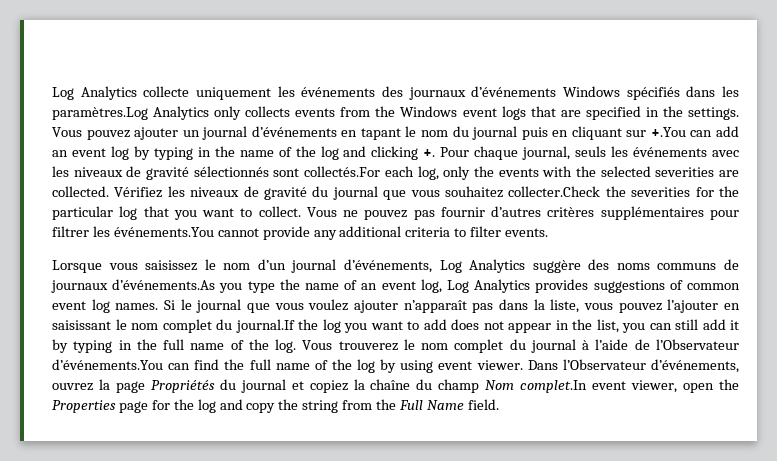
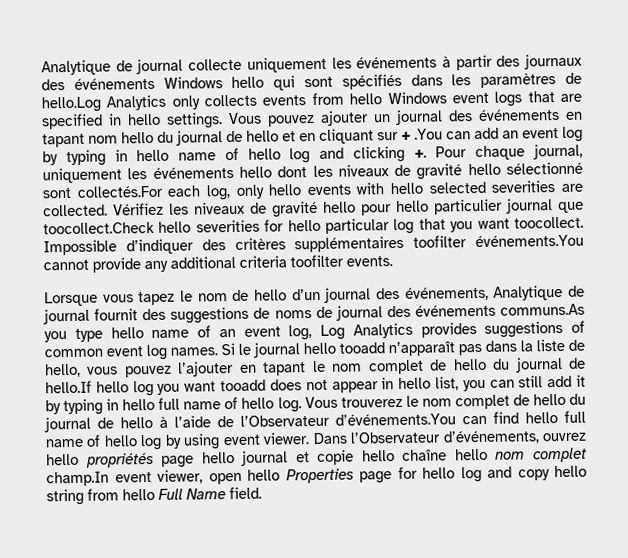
- Log Analytics collecte uniquement les événements des journaux d’événements Windows spécifiés dans les paramètres.Log Analytics only collects events from the Windows event logs that are specified in the settings.
+ Analytique de journal collecte uniquement les événements à partir des journaux des événements Windows hello qui sont spécifiés dans les paramètres de hello.Log Analytics only collects events from hello Windows event logs that are specified in hello settings.
- Vous pouvez ajouter un journal d’événements en tapant le nom du journal puis en cliquant sur +.You can add an event log by typing in the name of the log and clicking +.
+ Vous pouvez ajouter un journal des événements en tapant nom hello du journal de hello et en cliquant sur + .You can add an event log by typing in hello name of hello log and clicking +.
- Pour chaque journal, seuls les événements avec les niveaux de gravité sélectionnés sont collectés.For each log, only the events with the selected severities are collected.
+ Pour chaque journal, uniquement les événements hello dont les niveaux de gravité hello sélectionné sont collectés.For each log, only hello events with hello selected severities are collected.
- Vérifiez les niveaux de gravité du journal que vous souhaitez collecter.Check the severities for the particular log that you want to collect. Vous ne pouvez pas fournir d’autres critères supplémentaires pour filtrer les événements.You cannot provide any additional criteria to filter events.
+ Vérifiez les niveaux de gravité hello pour hello particulier journal que toocollect.Check hello severities for hello particular log that you want toocollect. Impossible d’indiquer des critères supplémentaires toofilter événements.You cannot provide any additional criteria toofilter events.
- Lorsque vous saisissez le nom d’un journal d’événements, Log Analytics suggère des noms communs de journaux d’événements.As you type the name of an event log, Log Analytics provides suggestions of common event log names.
+ Lorsque vous tapez le nom de hello d’un journal des événements, Analytique de journal fournit des suggestions de noms de journal des événements communs.As you type hello name of an event log, Log Analytics provides suggestions of common event log names.
- Si le journal que vous voulez ajouter n’apparaît pas dans la liste, vous pouvez l’ajouter en saisissant le nom complet du journal.If the log you want to add does not appear in the list, you can still add it by typing in the full name of the log.
+ Si le journal hello tooadd n’apparaît pas dans la liste de hello, vous pouvez l’ajouter en tapant le nom complet de hello du journal de hello.If hello log you want tooadd does not appear in hello list, you can still add it by typing in hello full name of hello log.
- Vous trouverez le nom complet du journal à l’aide de l’Observateur d’événements.You can find the full name of the log by using event viewer.
+ Vous trouverez le nom complet de hello du journal de hello à l’aide de l’Observateur d’événements.You can find hello full name of hello log by using event viewer.
- Dans l’Observateur d’événements, ouvrez la page Propriétés du journal et copiez la chaîne du champ Nom complet.In event viewer, open the Properties page for the log and copy the string from the Full Name field.
+ Dans l’Observateur d’événements, ouvrez hello propriétés page hello journal et copie hello chaîne hello nom complet champ.In event viewer, open hello Properties page for hello log and copy hello string from hello Full Name field.

